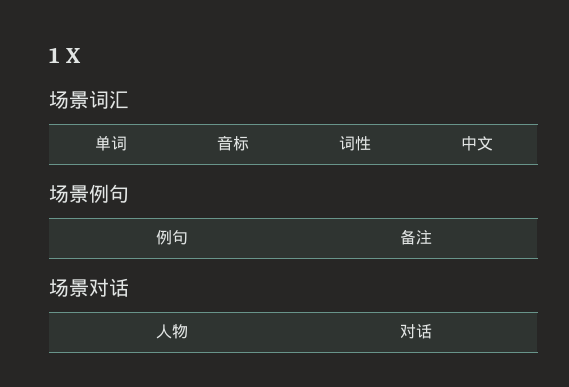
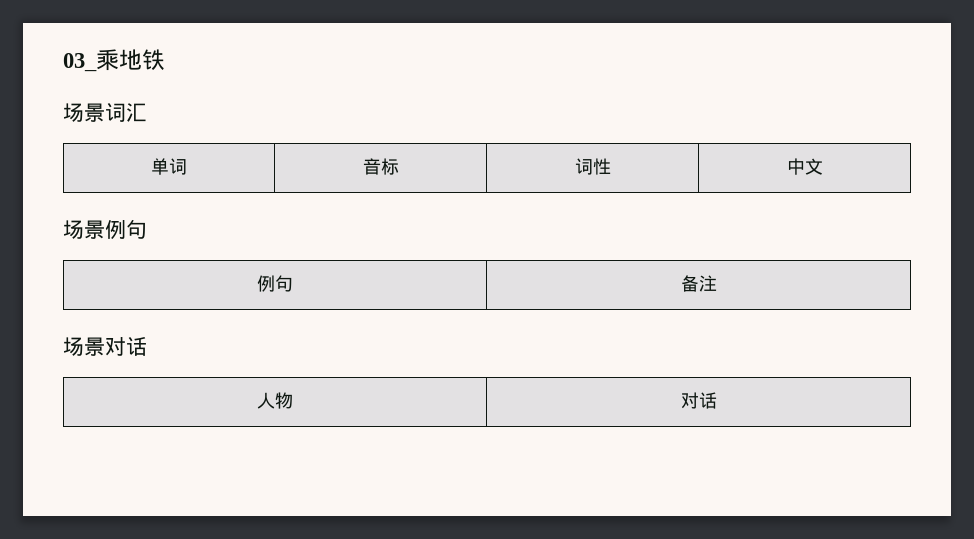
- 1 X
+ 03_乘地铁

